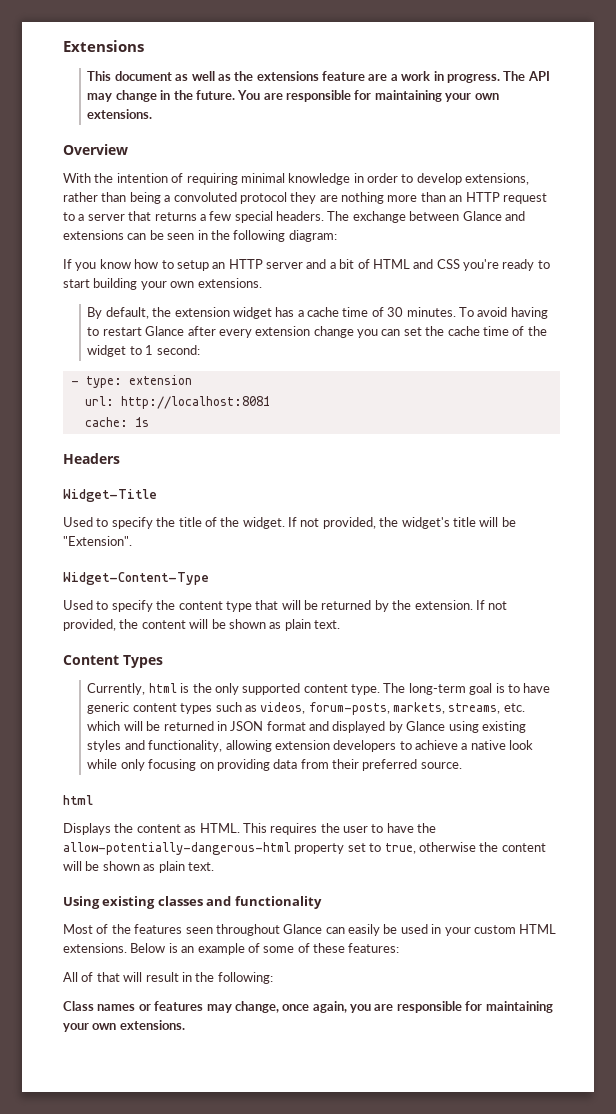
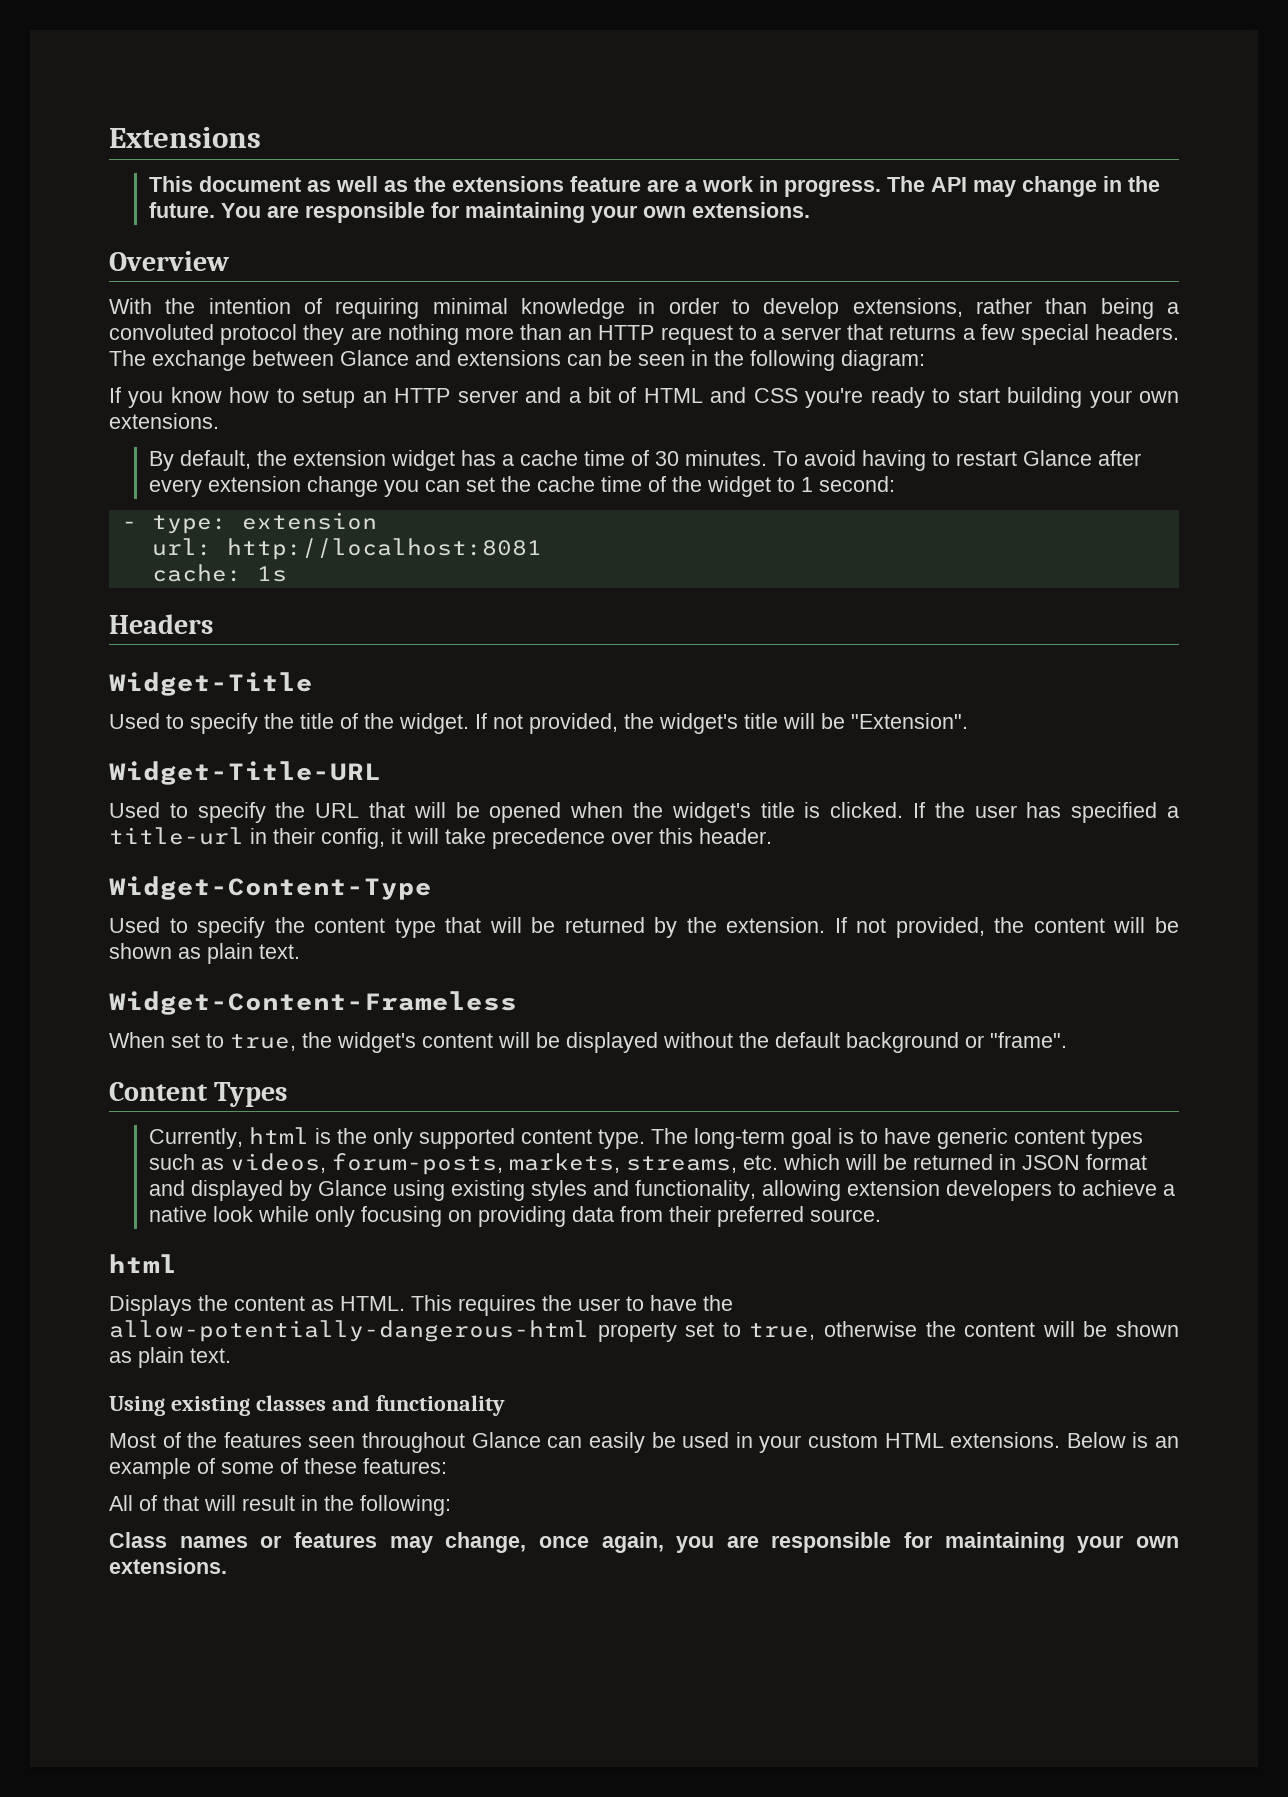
+ Widget-Title-URL
+ Used to specify the URL that will be opened when the widget's title is clicked. If the user has specified a title-url in their config, it will take precedence over this header.
+ Widget-Content-Frameless
+ When set to true, the widget's content will be displayed without the default background or "frame".

